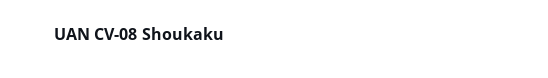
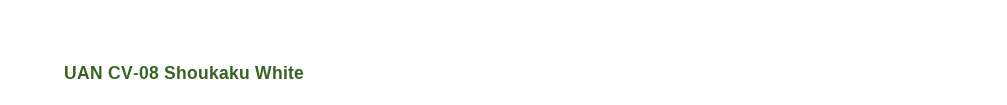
- UAN CV-08 Shoukaku
+ UAN CV-08 Shoukaku White

